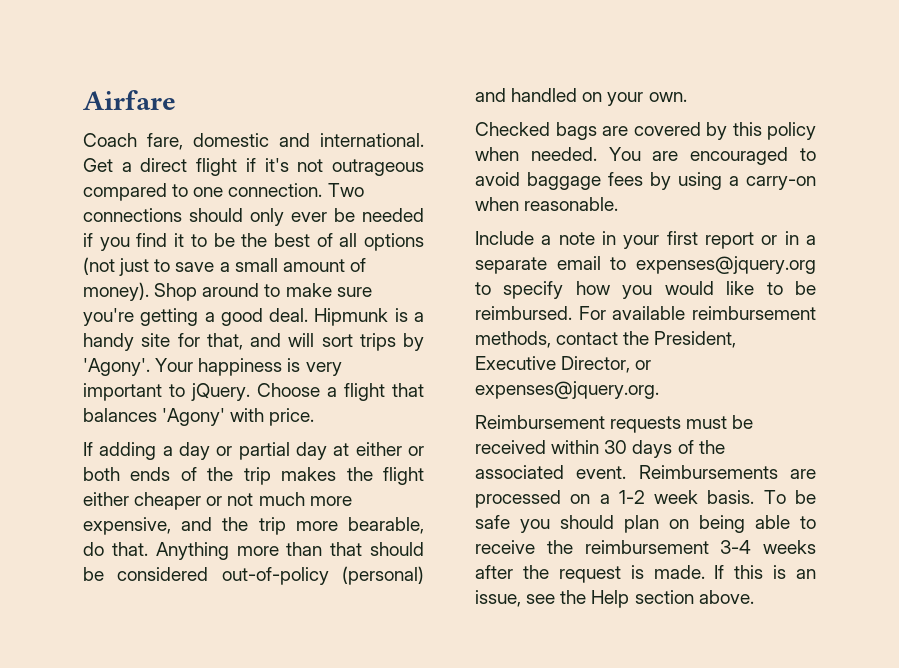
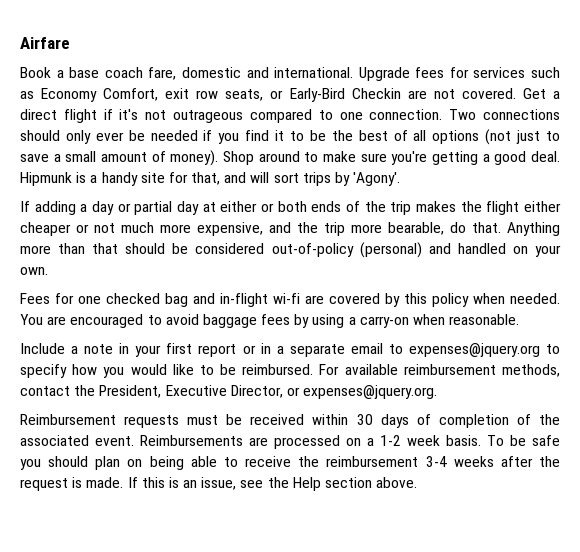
- Coach fare, domestic and international.
+ Book a base coach fare, domestic and international. Upgrade fees for services such as Economy Comfort, exit row seats, or Early-Bird Checkin are not covered.
- Your happiness is very important to jQuery. Choose a flight that balances 'Agony' with price.
- Checked bags are covered by this policy when needed.
+ Fees for one checked bag and in-flight wi-fi are covered by this policy when needed.
- Reimbursement requests must be received within 30 days of the associated event.
+ Reimbursement requests must be received within 30 days of completion of the associated event.

